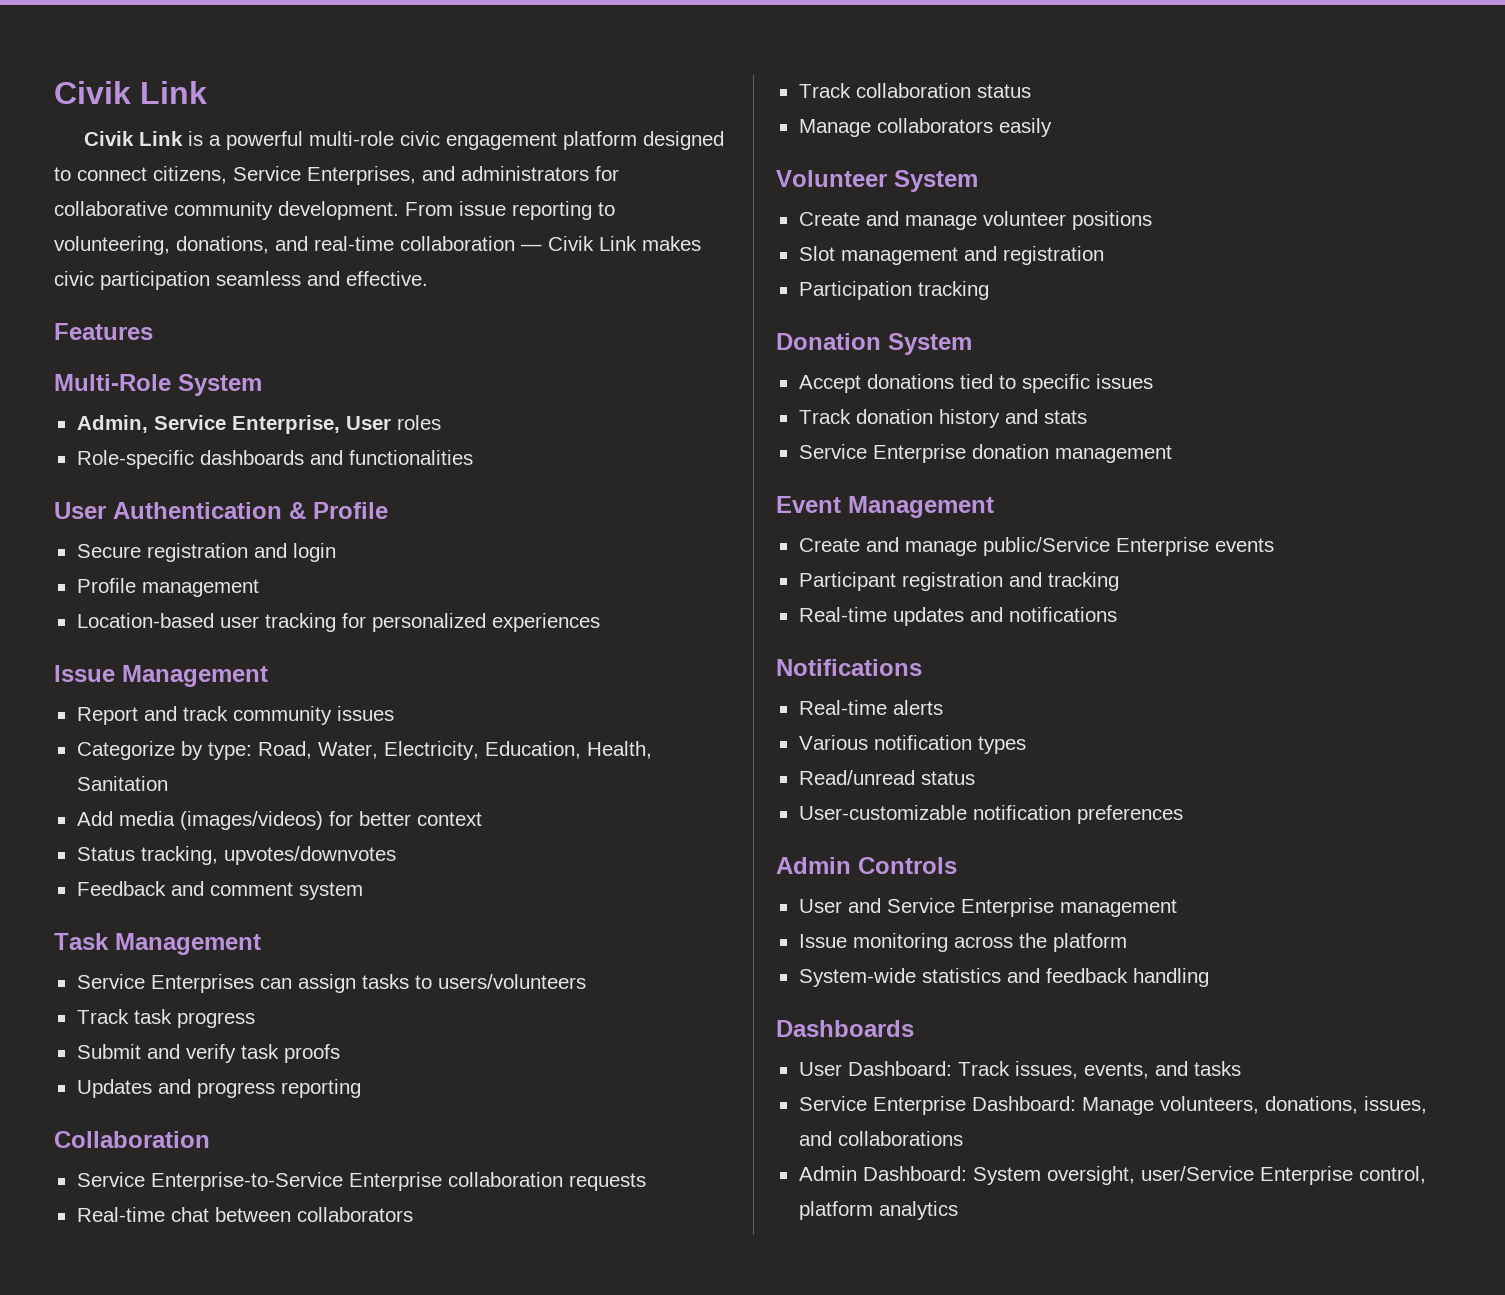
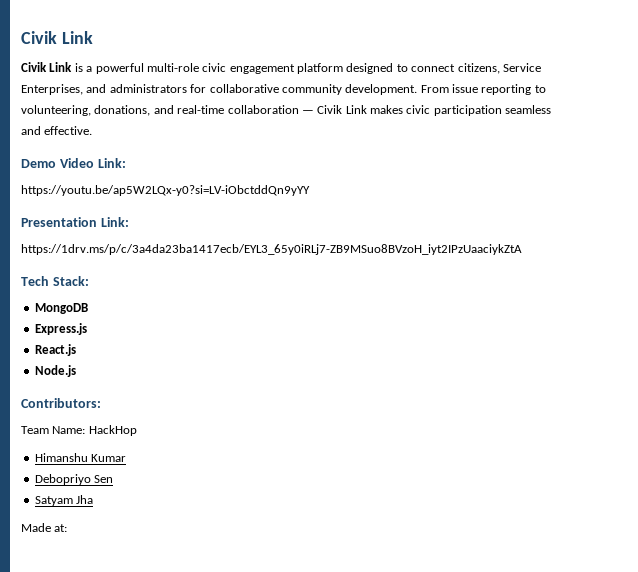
- Features
- Multi-Role System
- Admin, Service Enterprise, User roles
- Role-specific dashboards and functionalities
- User Authentication & Profile
- Secure registration and login
- Profile management
- Location-based user tracking for personalized experiences
- Issue Management
- Report and track community issues
- Categorize by type: Road, Water, Electricity, Education, Health, Sanitation
- Add media (images/videos) for better context
- Status tracking, upvotes/downvotes
- Feedback and comment system
- Task Management
- Service Enterprises can assign tasks to users/volunteers
- Track task progress
- Submit and verify task proofs
- Updates and progress reporting
- Collaboration
- Service Enterprise-to-Service Enterprise collaboration requests
- Real-time chat between collaborators
- Track collaboration status
- Manage collaborators easily
- Volunteer System
- Create and manage volunteer positions
- Slot management and registration
- Participation tracking
- Donation System
- Accept donations tied to specific issues
- Track donation history and stats
- Service Enterprise donation management
- Event Management
- Create and manage public/Service Enterprise events
- Participant registration and tracking
- Real-time updates and notifications
- Notifications
- Real-time alerts
- Various notification types
- Read/unread status
- User-customizable notification preferences
- Admin Controls
- User and Service Enterprise management
- Issue monitoring across the platform
- System-wide statistics and feedback handling
- Dashboards
- User Dashboard: Track issues, events, and tasks
- Service Enterprise Dashboard: Manage volunteers, donations, issues, and collaborations
- Admin Dashboard: System oversight, user/Service Enterprise control, platform analytics
+ Demo Video Link:
+ https://youtu.be/ap5W2LQx-y0?si=LV-iObctddQn9yYY
+ Presentation Link:
+ https://1drv.ms/p/c/3a4da23ba1417ecb/EYL3_65y0iRLj7-ZB9MSuo8BVzoH_iyt2IPzUaaciykZtA
+ Tech Stack:
+ MongoDB
+ Express.js
+ React.js
+ Node.js
+ Contributors:
+ Team Name: HackHop
+ Himanshu Kumar
+ Debopriyo Sen
+ Satyam Jha
+ Made at:

